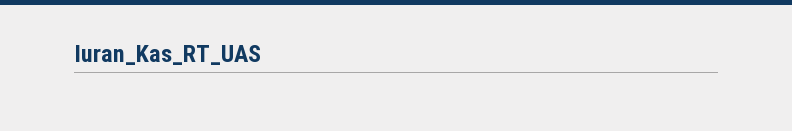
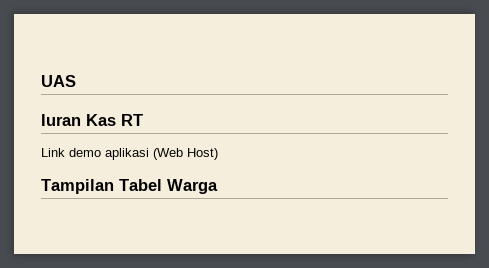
- Iuran_Kas_RT_UAS
+ UAS
+ Iuran Kas RT
+ Link demo aplikasi (Web Host)
+ Tampilan Tabel Warga

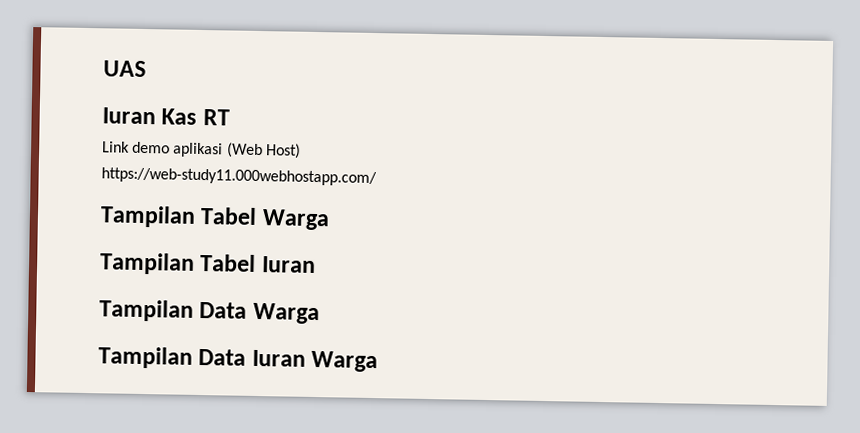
+ https://web-study11.000webhostapp.com/
+ Tampilan Tabel Iuran
+ Tampilan Data Warga
+ Tampilan Data Iuran Warga

